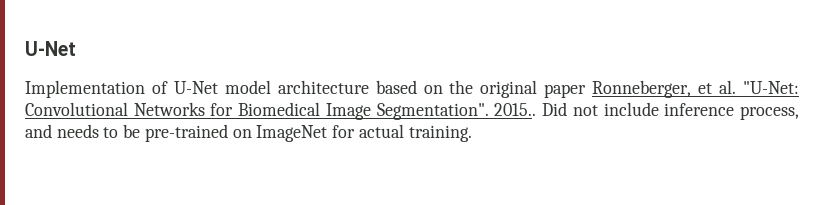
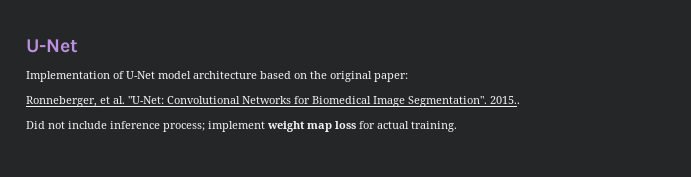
- Implementation of U-Net model architecture based on the original paper Ronneberger, et al. "U-Net: Convolutional Networks for Biomedical Image Segmentation".
+ Implementation of U-Net model architecture based on the original paper:
+ Ronneberger, et al. "U-Net: Convolutional Networks for Biomedical Image Segmentation".
- 2015.. Did not include inference process, and needs to be pre-trained on ImageNet for actual training.
+ 2015..
+ Did not include inference process; implement weight map loss for actual training.

